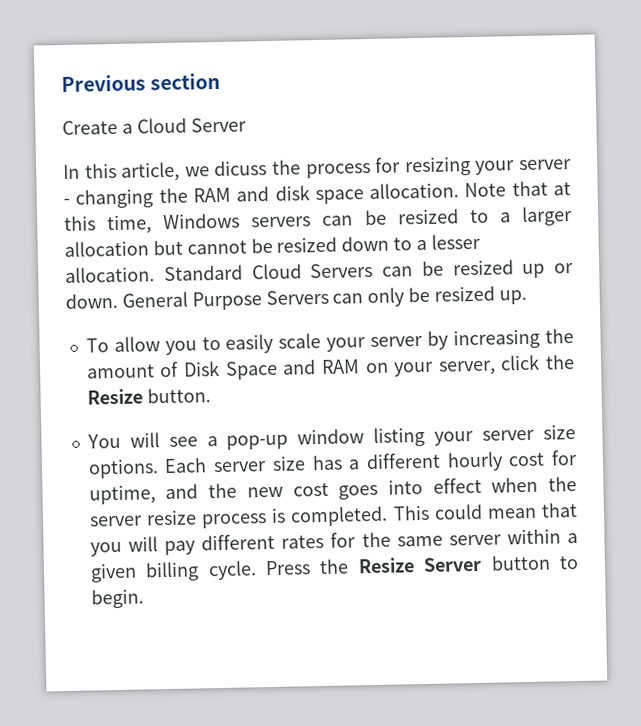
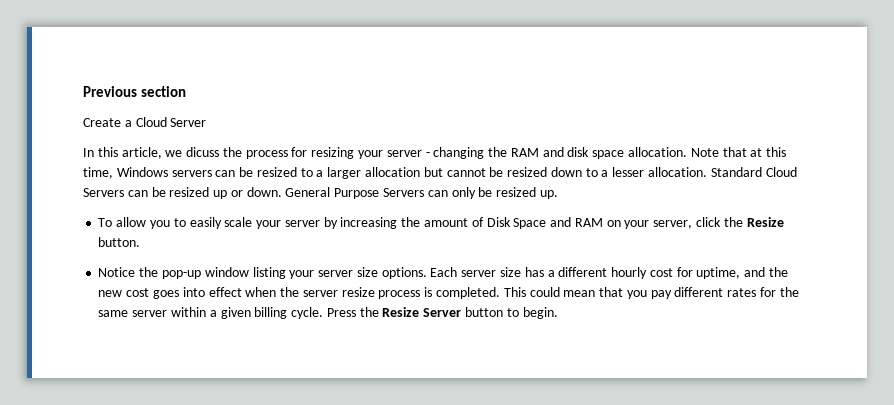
- You will see a pop-up window listing your server size options.
+ Notice the pop-up window listing your server size options.
- This could mean that you will pay different rates for the same server within a given billing cycle.
+ This could mean that you pay different rates for the same server within a given billing cycle.

